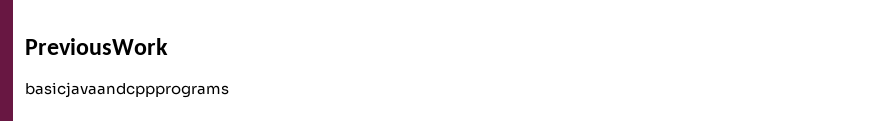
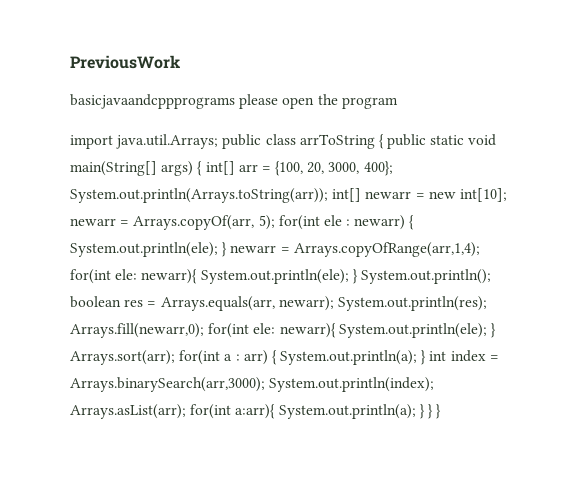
- basicjavaandcppprograms
+ basicjavaandcppprograms please open the program
+ import java.util.Arrays; public class arrToString { public static void main(String[] args) { int[] arr = {100, 20, 3000, 400}; System.out.println(Arrays.toString(arr)); int[] newarr = new int[10]; newarr = Arrays.copyOf(arr, 5); for(int ele : newarr) { System.out.println(ele); } newarr = Arrays.copyOfRange(arr,1,4); for(int ele: newarr){ System.out.println(ele); } System.out.println(); boolean res = Arrays.equals(arr, newarr); System.out.println(res); Arrays.fill(newarr,0); for(int ele: newarr){ System.out.println(ele); } Arrays.sort(arr); for(int a : arr) { System.out.println(a); } int index = Arrays.binarySearch(arr,3000); System.out.println(index); Arrays.asList(arr); for(int a:arr){ System.out.println(a); } } }

